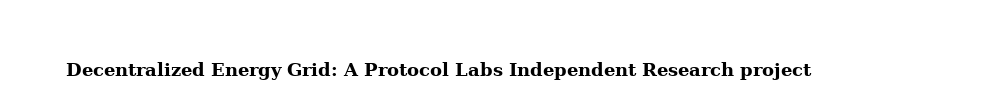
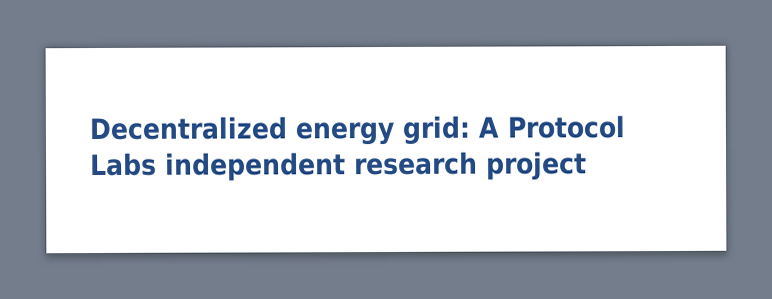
- Decentralized Energy Grid: A Protocol Labs Independent Research project
+ Decentralized energy grid: A Protocol Labs independent research project

